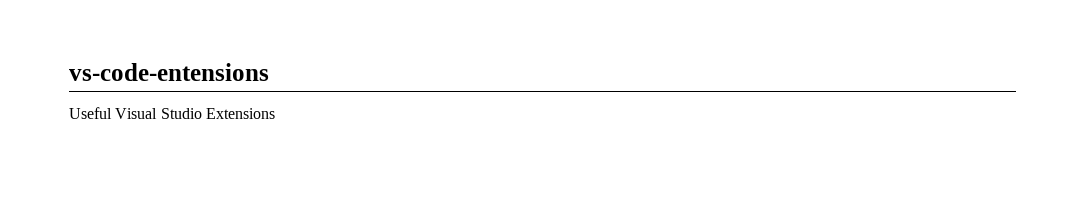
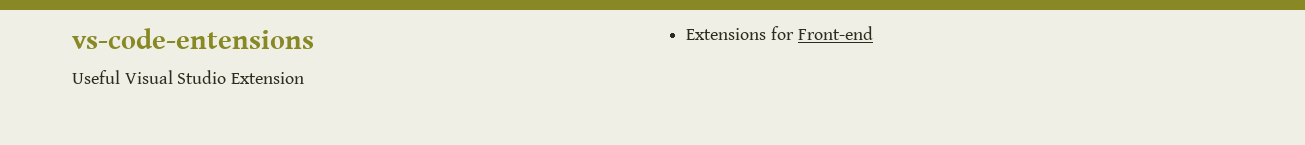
- Useful Visual Studio Extensions
+ Useful Visual Studio Extension
+ Extensions for Front-end

